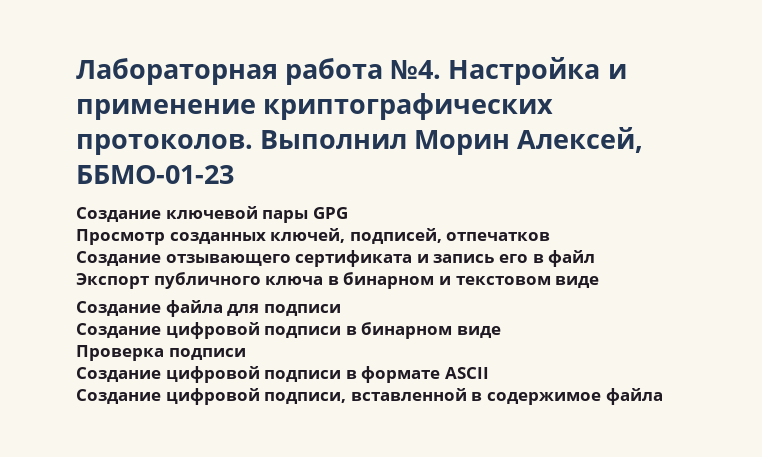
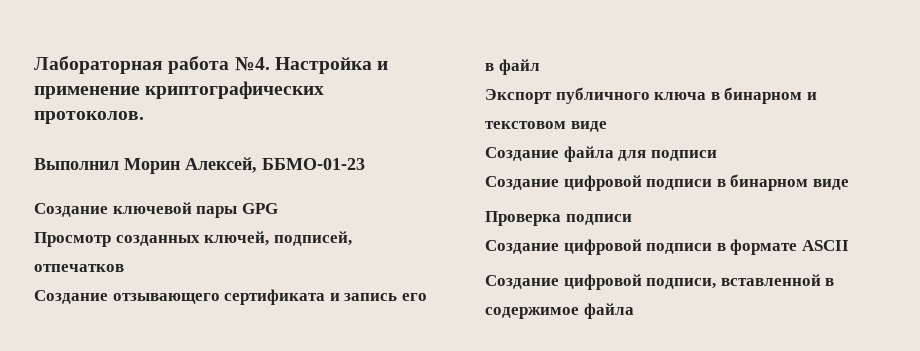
- Настройка и применение криптографических протоколов. Выполнил Морин Алексей, ББМО-01-23
+ Настройка и применение криптографических протоколов.
+ Выполнил Морин Алексей, ББМО-01-23

